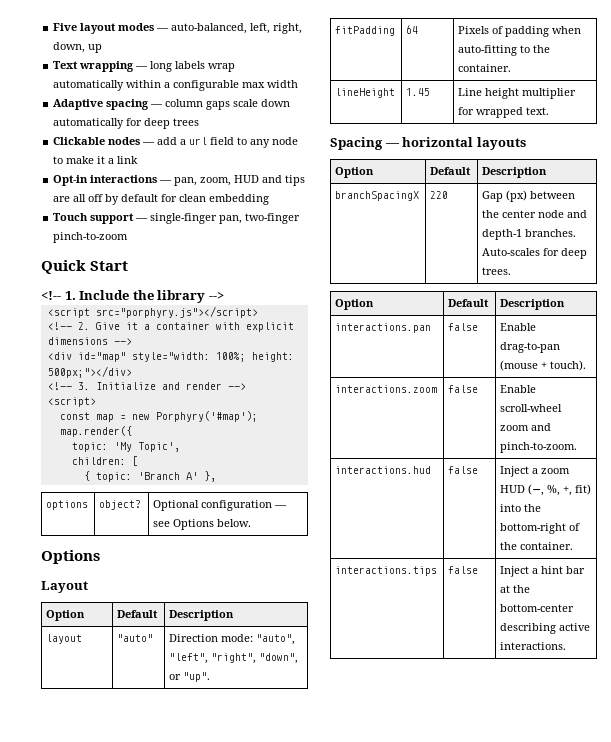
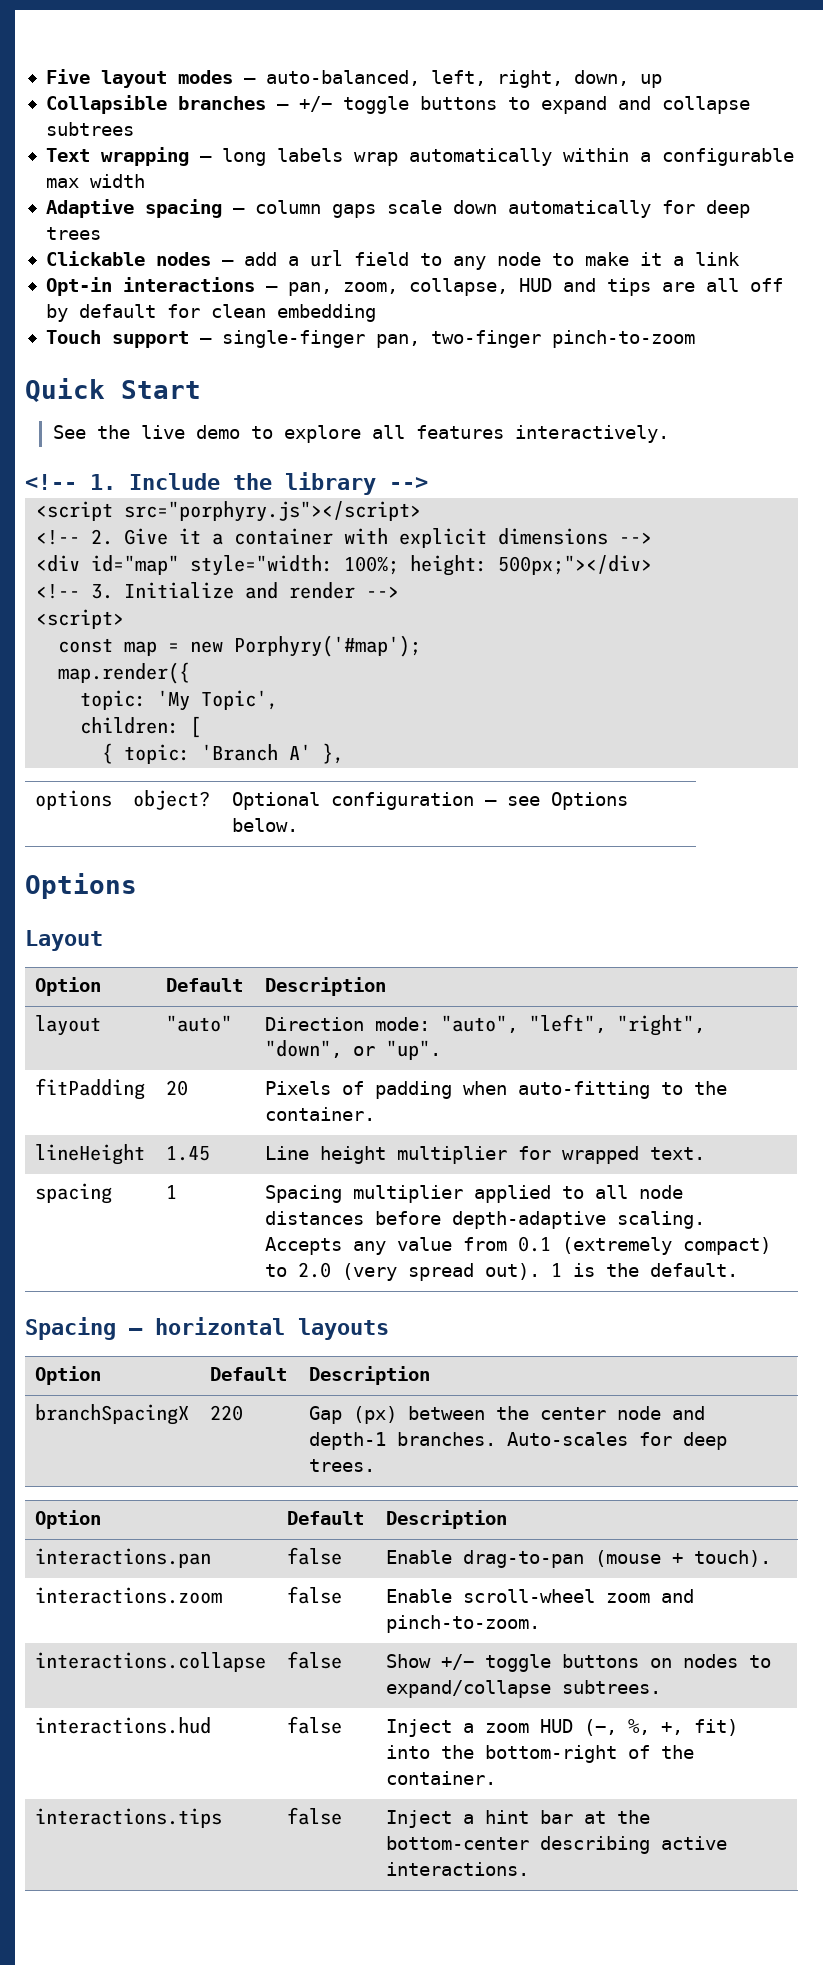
+ Collapsible branches — +/− toggle buttons to expand and collapse subtrees
- Opt-in interactions — pan, zoom, HUD and tips are all off by default for clean embedding
+ Opt-in interactions — pan, zoom, collapse, HUD and tips are all off by default for clean embedding
+ See the live demo to explore all features interactively.
- fitPadding | 64 | Pixels of padding when auto-fitting to the container.
+ fitPadding | 20 | Pixels of padding when auto-fitting to the container.
+ spacing | 1 | Spacing multiplier applied to all node distances before depth-adaptive scaling. Accepts any value from 0.1 (extremely compact) to 2.0 (very spread out). 1 is the default.
+ interactions.collapse | false | Show +/− toggle buttons on nodes to expand/collapse subtrees.

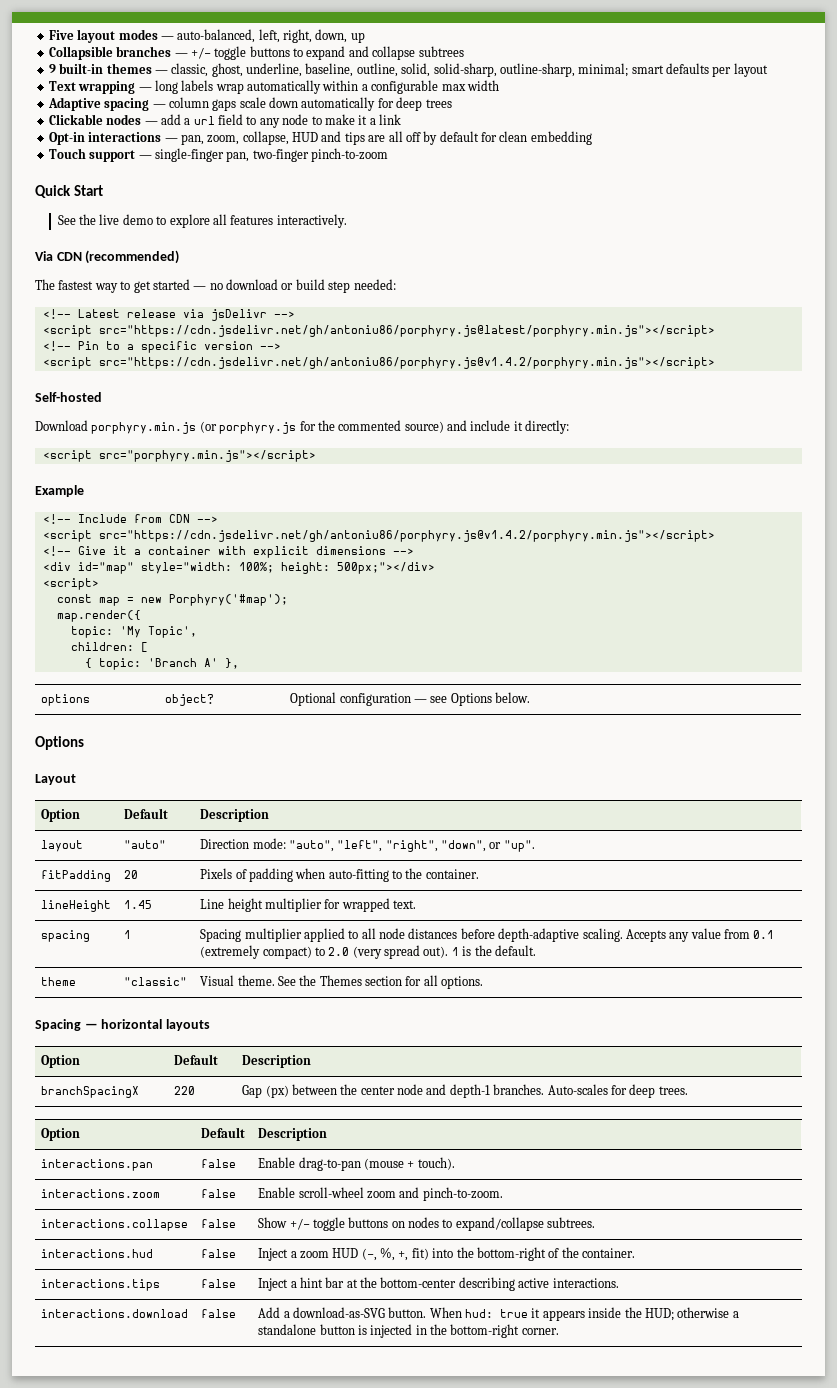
+ 9 built-in themes — classic, ghost, underline, baseline, outline, solid, solid-sharp, outline-sharp, minimal; smart defaults per layout
- <!-- 1. Include the library -->
- <script src="porphyry.js"></script>
- <!-- 2. Give it a container with explicit dimensions -->
+ Via CDN (recommended)
+ The fastest way to get started — no download or build step needed:
+ <!-- Latest release via jsDelivr -->
+ <script src="https://cdn.jsdelivr.net/gh/antoniu86/porphyry.js@latest/porphyry.min.js"></script>
+ <!-- Pin to a specific version -->
+ <script src="https://cdn.jsdelivr.net/gh/antoniu86/porphyry.js@v1.4.2/porphyry.min.js"></script>
+ Self-hosted
+ Download porphyry.min.js (or porphyry.js for the commented source) and include it directly:
+ <script src="porphyry.min.js"></script>
+ Example
+ <!-- Include from CDN -->
+ <script src="https://cdn.jsdelivr.net/gh/antoniu86/porphyry.js@v1.4.2/porphyry.min.js"></script>
+ <!-- Give it a container with explicit dimensions -->
- <!-- 3. Initialize and render -->
+ theme | "classic" | Visual theme. See the Themes section for all options.
+ interactions.download | false | Add a download-as-SVG button. When hud: true it appears inside the HUD; otherwise a standalone button is injected in the bottom-right corner.

